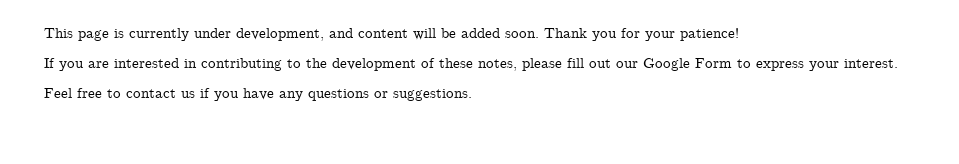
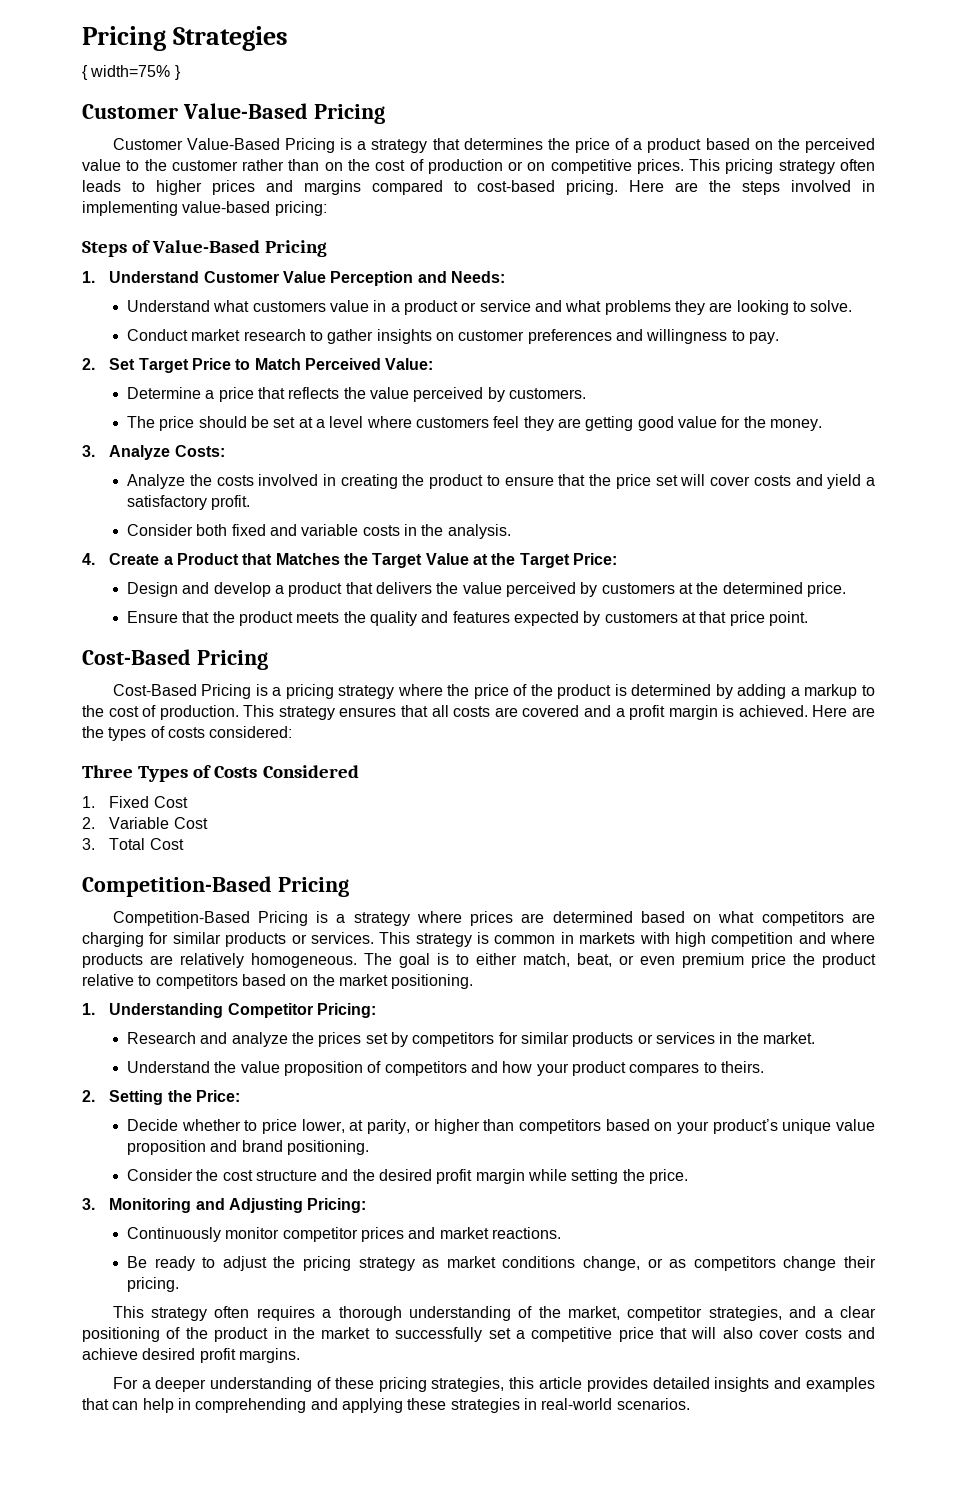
- This page is currently under development, and content will be added soon. Thank you for your patience!
- If you are interested in contributing to the development of these notes, please fill out our Google Form to express your interest.
- Feel free to contact us if you have any questions or suggestions.
+ Pricing Strategies
+ { width=75% }
+ Customer Value-Based Pricing
+ Customer Value-Based Pricing is a strategy that determines the price of a product based on the perceived value to the customer rather than on the cost of production or on competitive prices. This pricing strategy often leads to higher prices and margins compared to cost-based pricing. Here are the steps involved in implementing value-based pricing:
+ Steps of Value-Based Pricing
+ 1. Understand Customer Value Perception and Needs:
+ Understand what customers value in a product or service and what problems they are looking to solve.
+ Conduct market research to gather insights on customer preferences and willingness to pay.
+ 2. Set Target Price to Match Perceived Value:
+ Determine a price that reflects the value perceived by customers.
+ The price should be set at a level where customers feel they are getting good value for the money.
+ 3. Analyze Costs:
+ Analyze the costs involved in creating the product to ensure that the price set will cover costs and yield a satisfactory profit.
+ Consider both fixed and variable costs in the analysis.
+ 4. Create a Product that Matches the Target Value at the Target Price:
+ Design and develop a product that delivers the value perceived by customers at the determined price.
+ Ensure that the product meets the quality and features expected by customers at that price point.
+ Cost-Based Pricing
+ Cost-Based Pricing is a pricing strategy where the price of the product is determined by adding a markup to the cost of production. This strategy ensures that all costs are covered and a profit margin is achieved. Here are the types of costs considered:
+ Three Types of Costs Considered
+ 1. Fixed Cost
+ 2. Variable Cost
+ 3. Total Cost
+ Competition-Based Pricing
+ Competition-Based Pricing is a strategy where prices are determined based on what competitors are charging for similar products or services. This strategy is common in markets with high competition and where products are relatively homogeneous. The goal is to either match, beat, or even premium price the product relative to competitors based on the market positioning.
+ 1. Understanding Competitor Pricing:
+ Research and analyze the prices set by competitors for similar products or services in the market.
+ Understand the value proposition of competitors and how your product compares to theirs.
+ 2. Setting the Price:
+ Decide whether to price lower, at parity, or higher than competitors based on your product’s unique value proposition and brand positioning.
+ Consider the cost structure and the desired profit margin while setting the price.
+ 3. Monitoring and Adjusting Pricing:
+ Continuously monitor competitor prices and market reactions.
+ Be ready to adjust the pricing strategy as market conditions change, or as competitors change their pricing.
+ This strategy often requires a thorough understanding of the market, competitor strategies, and a clear positioning of the product in the market to successfully set a competitive price that will also cover costs and achieve desired profit margins.
+ For a deeper understanding of these pricing strategies, this article provides detailed insights and examples that can help in comprehending and applying these strategies in real-world scenarios.

